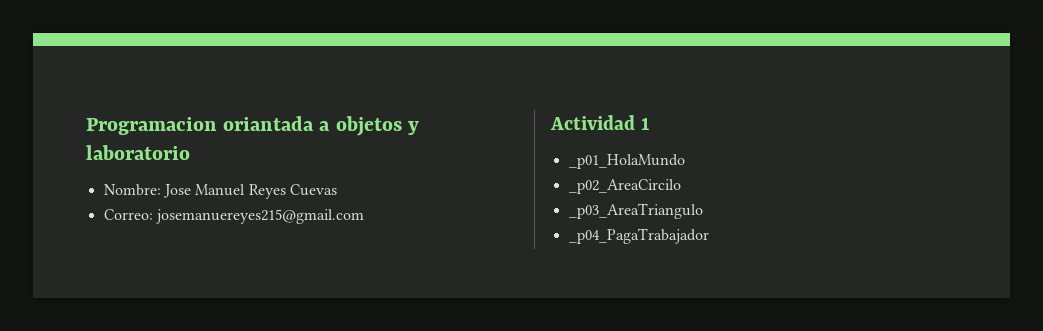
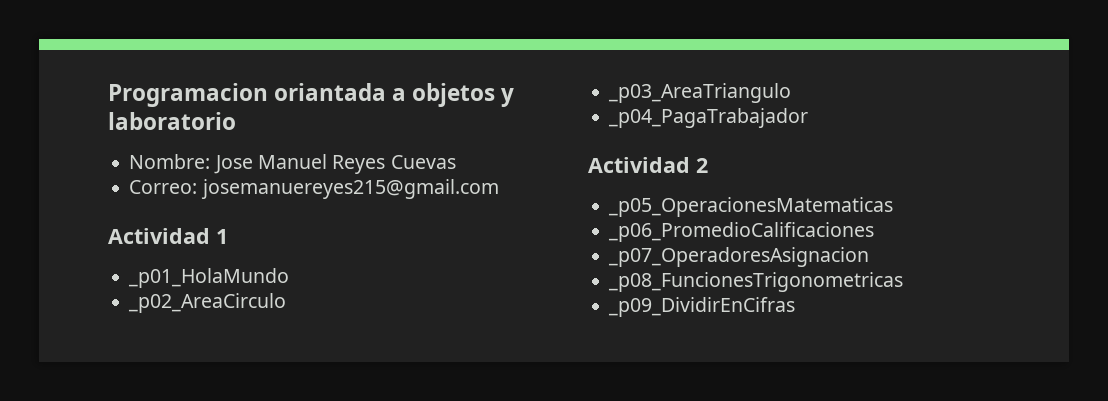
- _p02_AreaCircilo
+ _p02_AreaCirculo
+ Actividad 2
+ _p05_OperacionesMatematicas
+ _p06_PromedioCalificaciones
+ _p07_OperadoresAsignacion
+ _p08_FuncionesTrigonometricas
+ _p09_DividirEnCifras

